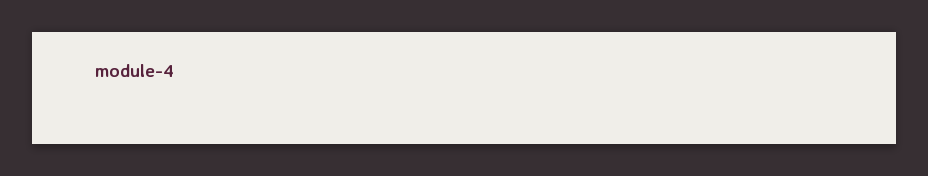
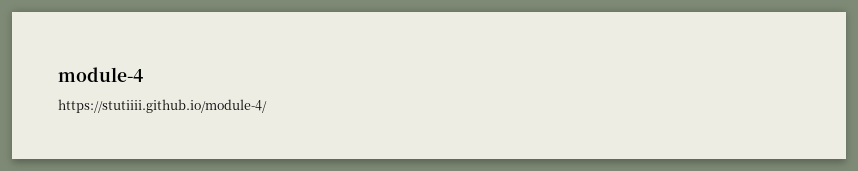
+ https://stutiiii.github.io/module-4/

